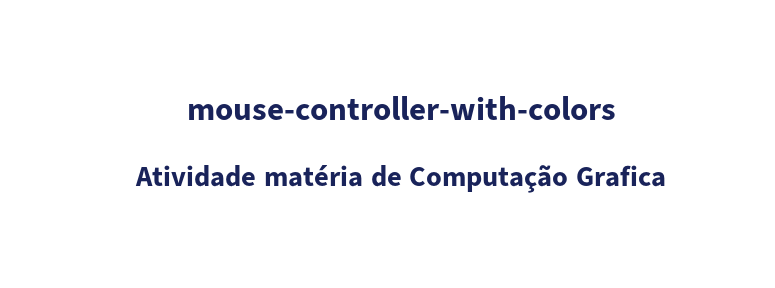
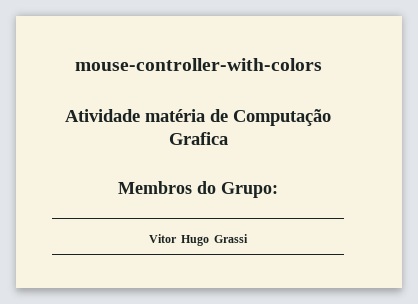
+ Membros do Grupo:
+ Vitor Hugo Grassi

